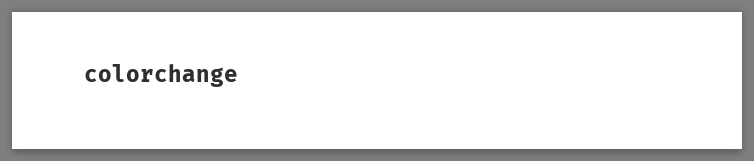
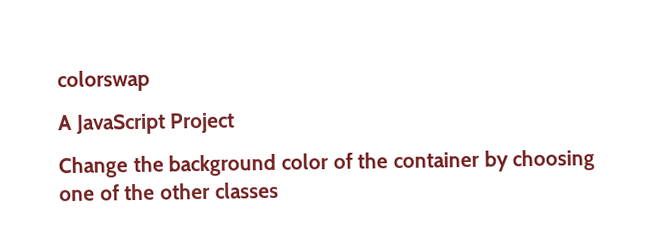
- colorchange
+ colorswap
+ A JavaScript Project
+ Change the background color of the container by choosing one of the other classes

